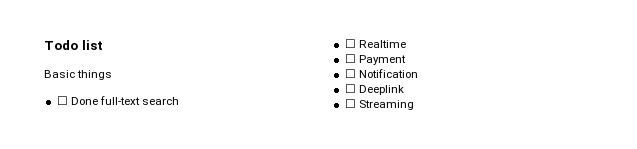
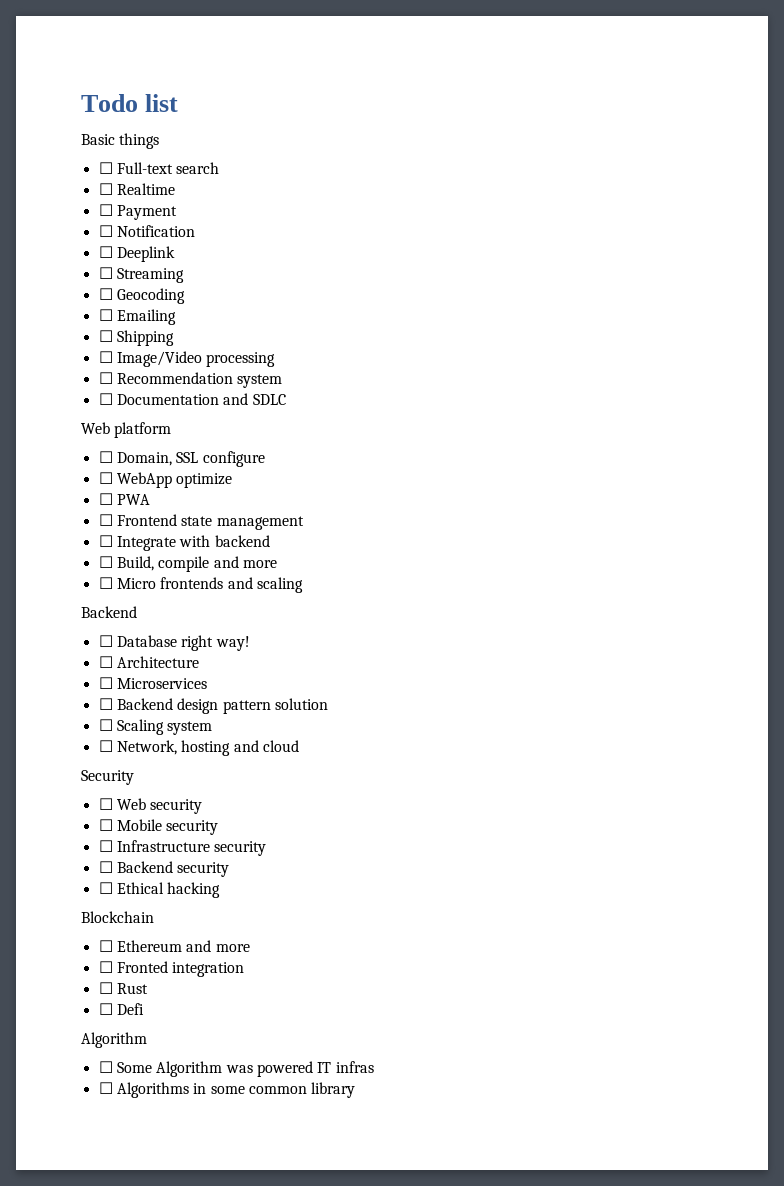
- ☐ Done full-text search
+ ☐ Full-text search
+ ☐ Geocoding
+ ☐ Emailing
+ ☐ Shipping
+ ☐ Image/Video processing
+ ☐ Recommendation system
+ ☐ Documentation and SDLC
+ Web platform
+ ☐ Domain, SSL configure
+ ☐ WebApp optimize
+ ☐ PWA
+ ☐ Frontend state management
+ ☐ Integrate with backend
+ ☐ Build, compile and more
+ ☐ Micro frontends and scaling
+ Backend
+ ☐ Database right way!
+ ☐ Architecture
+ ☐ Microservices
+ ☐ Backend design pattern solution
+ ☐ Scaling system
+ ☐ Network, hosting and cloud
+ Security
+ ☐ Web security
+ ☐ Mobile security
+ ☐ Infrastructure security
+ ☐ Backend security
+ ☐ Ethical hacking
+ Blockchain
+ ☐ Ethereum and more
+ ☐ Fronted integration
+ ☐ Rust
+ ☐ Defi
+ Algorithm
+ ☐ Some Algorithm was powered IT infras
+ ☐ Algorithms in some common library

